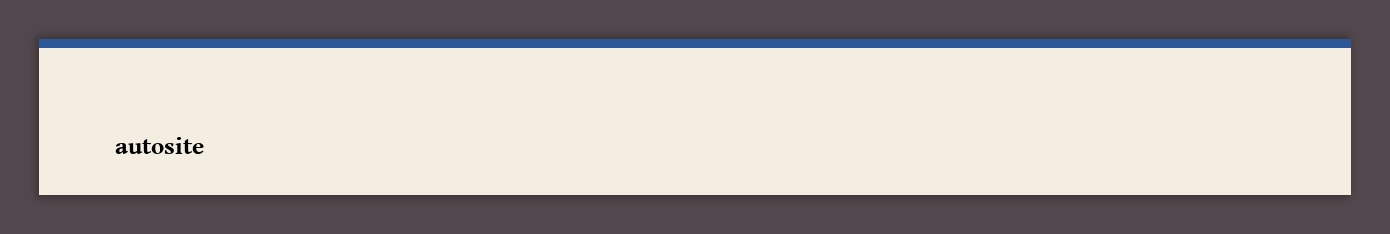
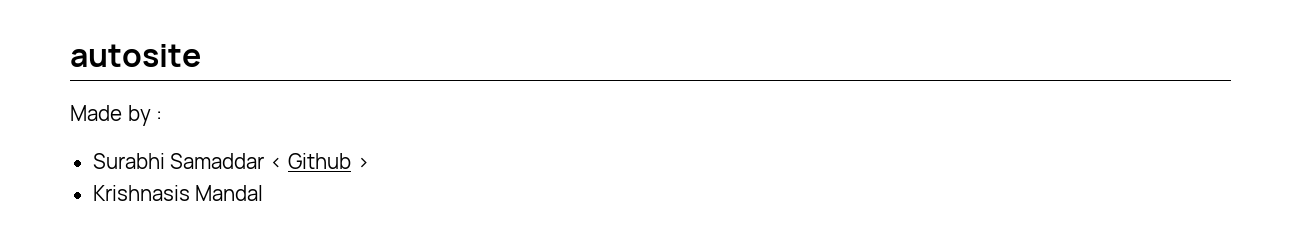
+ Made by :
+ Surabhi Samaddar < Github >
+ Krishnasis Mandal

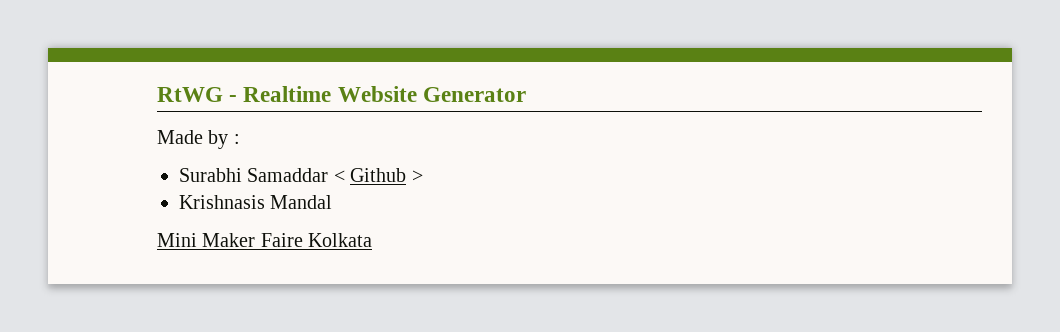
- autosite
+ RtWG - Realtime Website Generator
+ Mini Maker Faire Kolkata

